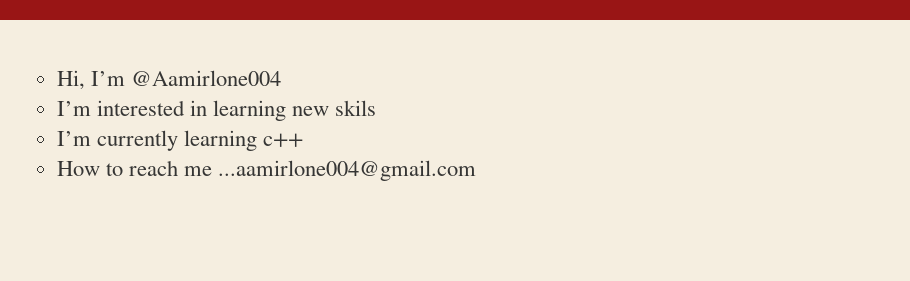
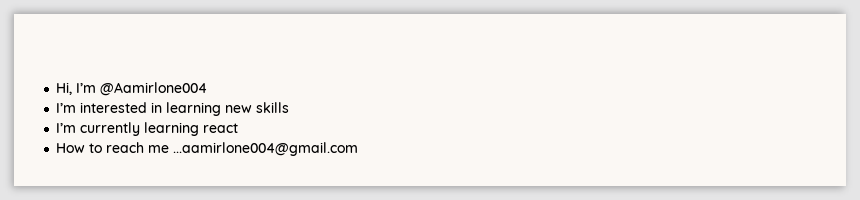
- I’m interested in learning new skils
+ I’m interested in learning new skills
- I’m currently learning c++
+ I’m currently learning react

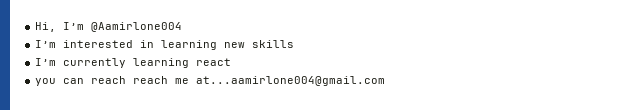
- How to reach me ...aamirlone004@gmail.com
+ you can reach reach me at...aamirlone004@gmail.com

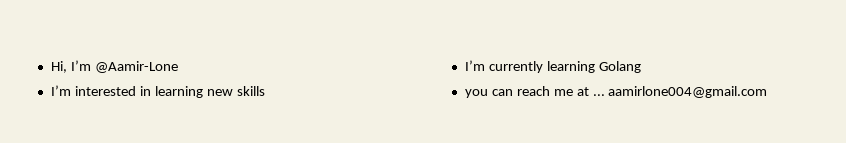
- Hi, I’m @Aamirlone004
+ Hi, I’m @Aamir-Lone
- I’m currently learning react
+ I’m currently learning Golang
- you can reach reach me at...aamirlone004@gmail.com
+ you can reach me at ... aamirlone004@gmail.com

